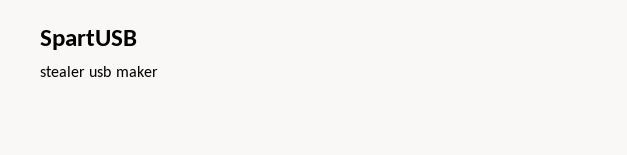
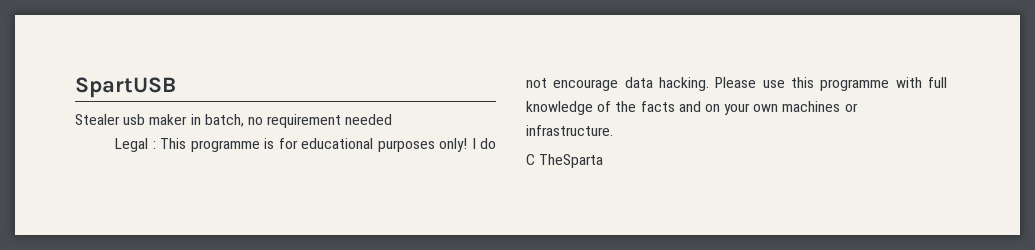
- stealer usb maker
+ Stealer usb maker in batch, no requirement needed
+ Legal : This programme is for educational purposes only! I do not encourage data hacking. Please use this programme with full knowledge of the facts and on your own machines or infrastructure.
+ C TheSparta

